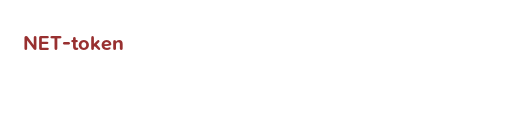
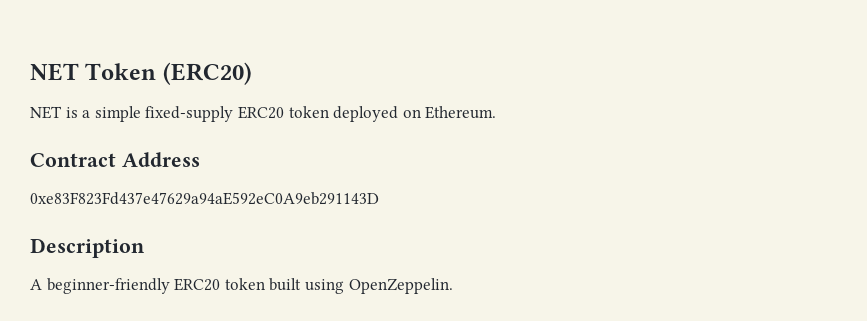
- NET-token
+ NET Token (ERC20)
+ NET is a simple fixed-supply ERC20 token deployed on Ethereum.
+ Contract Address
+ 0xe83F823Fd437e47629a94aE592eC0A9eb291143D
+ Description
+ A beginner-friendly ERC20 token built using OpenZeppelin.

